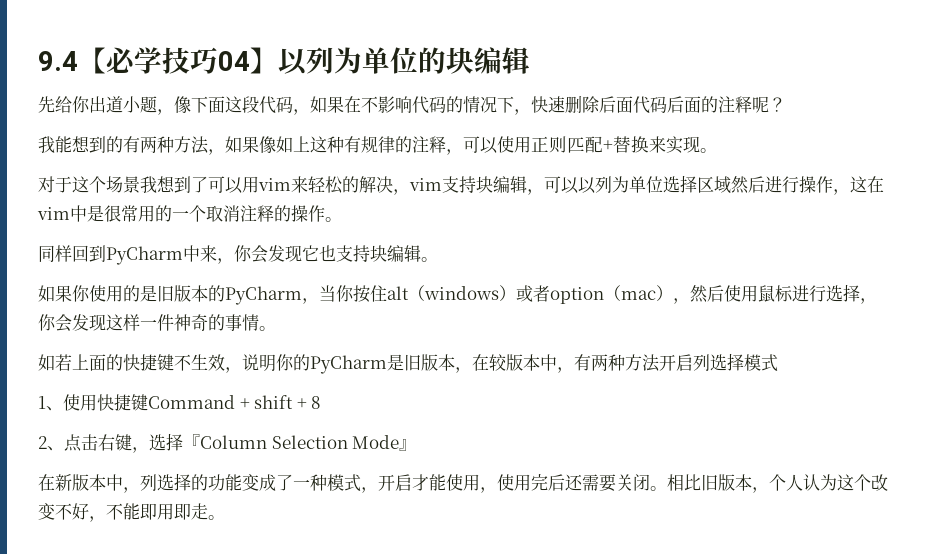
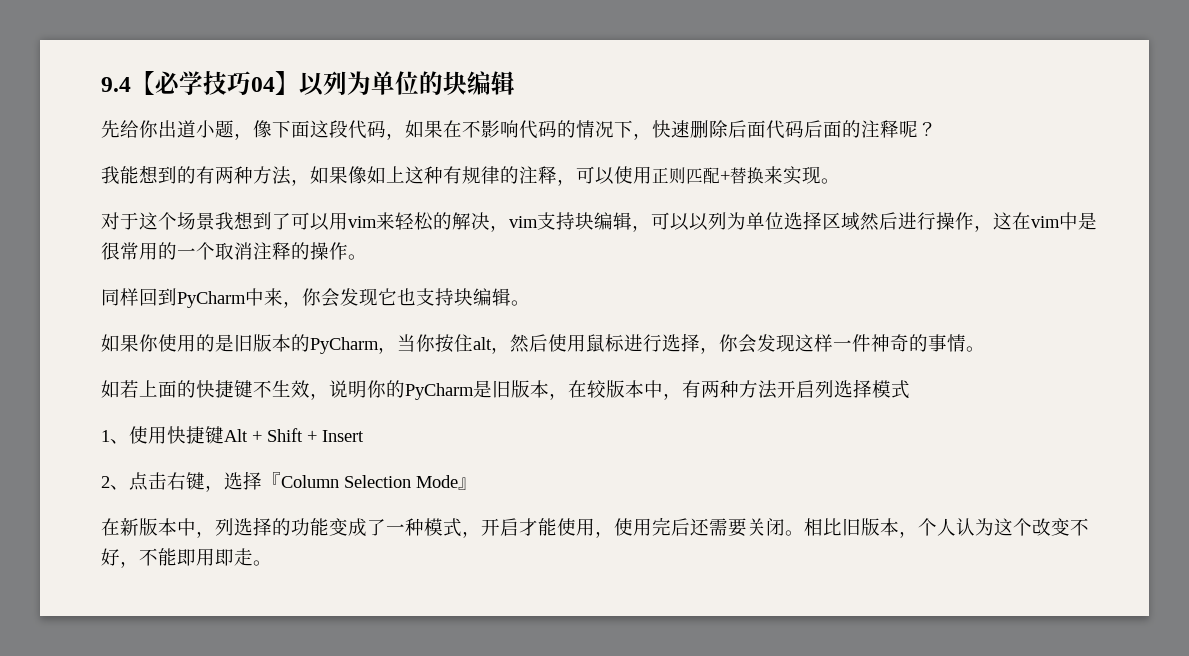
- 如果你使用的是旧版本的PyCharm，当你按住alt（windows）或者option（mac），然后使用鼠标进行选择，你会发现这样一件神奇的事情。
+ 如果你使用的是旧版本的PyCharm，当你按住alt，然后使用鼠标进行选择，你会发现这样一件神奇的事情。
- 1、使用快捷键Command + shift + 8
+ 1、使用快捷键Alt + Shift + Insert

